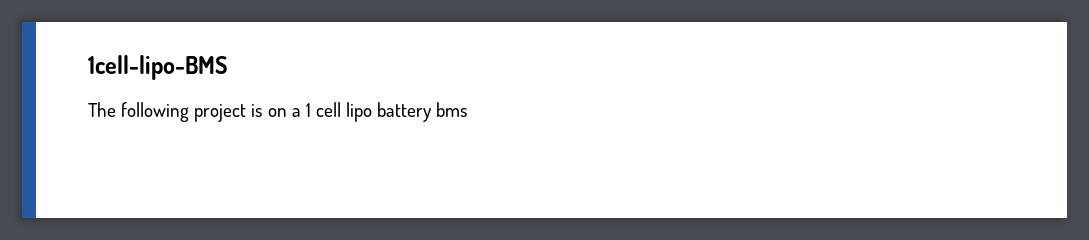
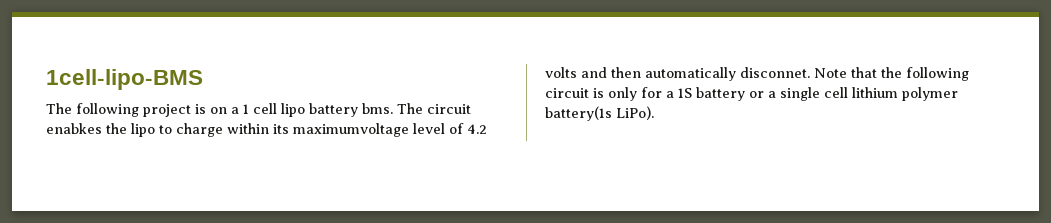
- The following project is on a 1 cell lipo battery bms
+ The following project is on a 1 cell lipo battery bms. The circuit enabkes the lipo to charge within its maximumvoltage level of 4.2 volts and then automatically disconnet. Note that the following circuit is only for a 1S battery or a single cell lithium polymer battery(1s LiPo).

